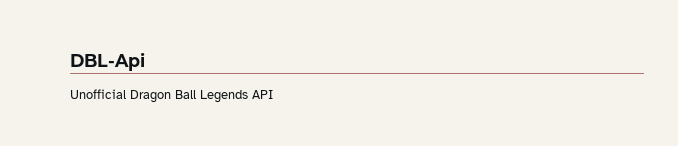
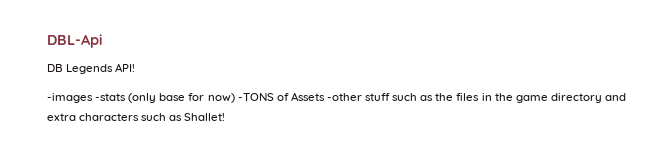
- Unofficial Dragon Ball Legends API
+ DB Legends API!
+ -images -stats (only base for now) -TONS of Assets -other stuff such as the files in the game directory and extra characters such as Shallet!

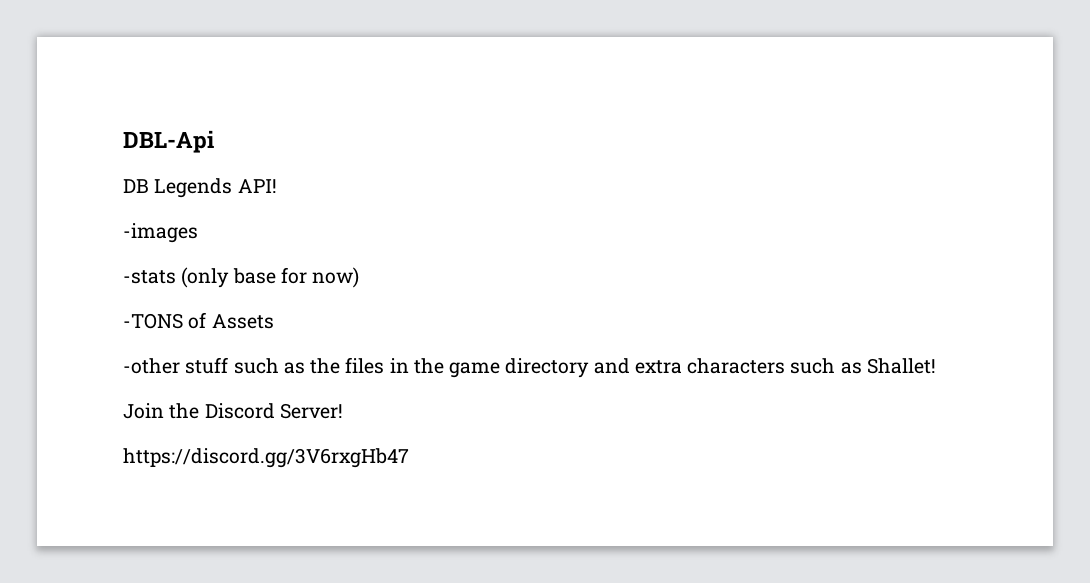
- -images -stats (only base for now) -TONS of Assets -other stuff such as the files in the game directory and extra characters such as Shallet!
+ -images
+ -stats (only base for now)
+ -TONS of Assets
+ -other stuff such as the files in the game directory and extra characters such as Shallet!
+ Join the Discord Server!
+ https://discord.gg/3V6rxgHb47

